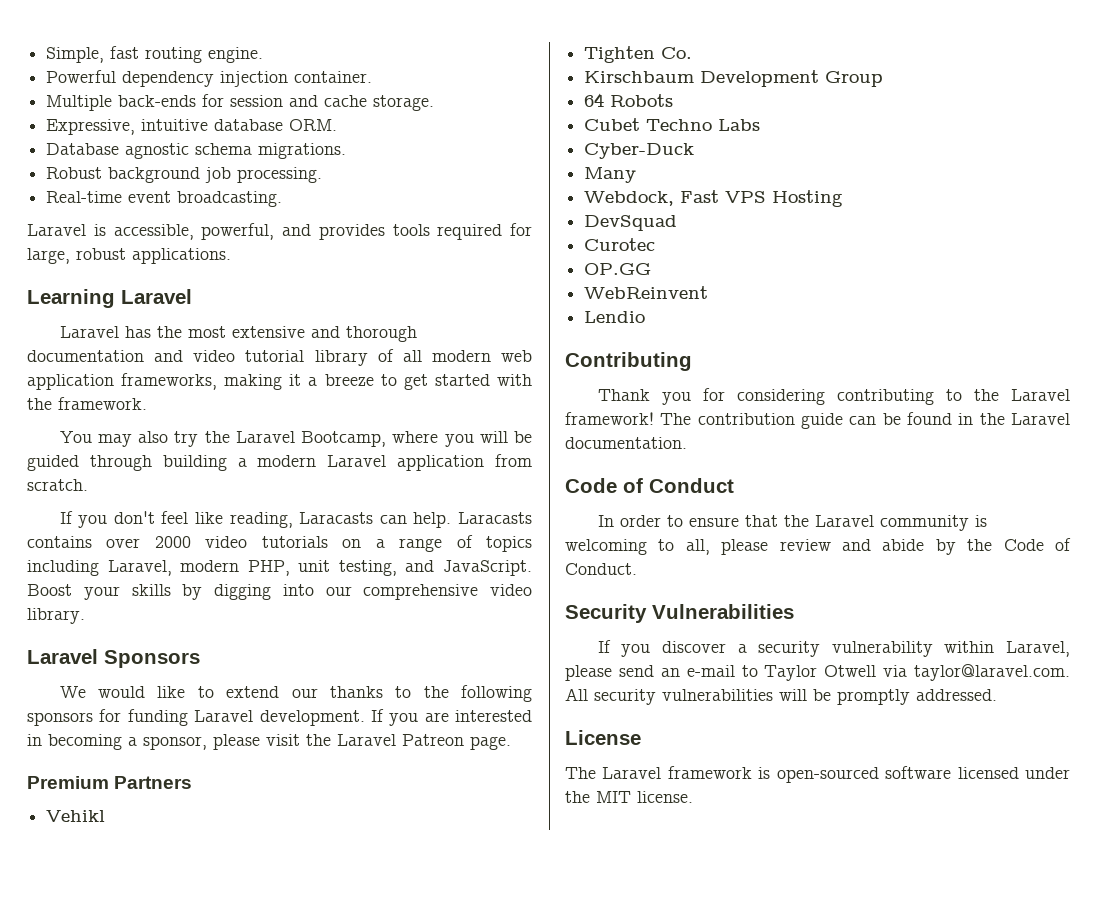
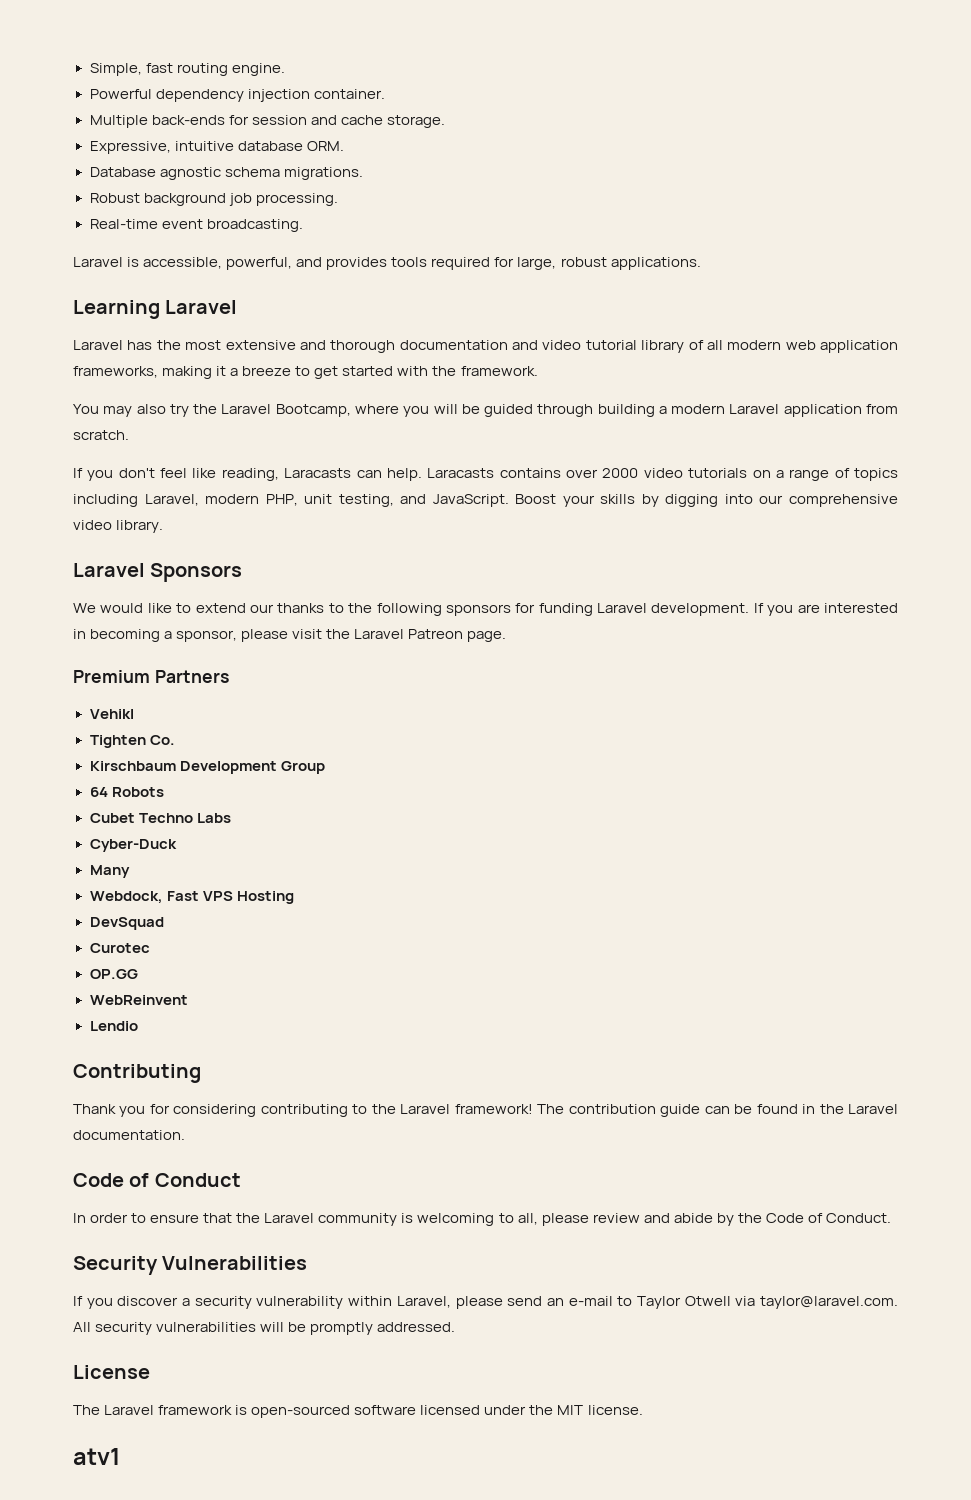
+ atv1

